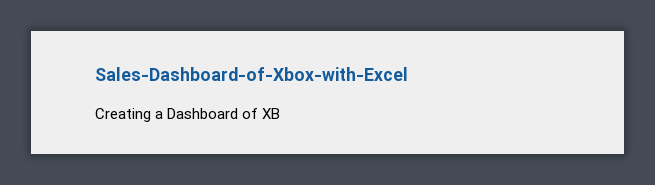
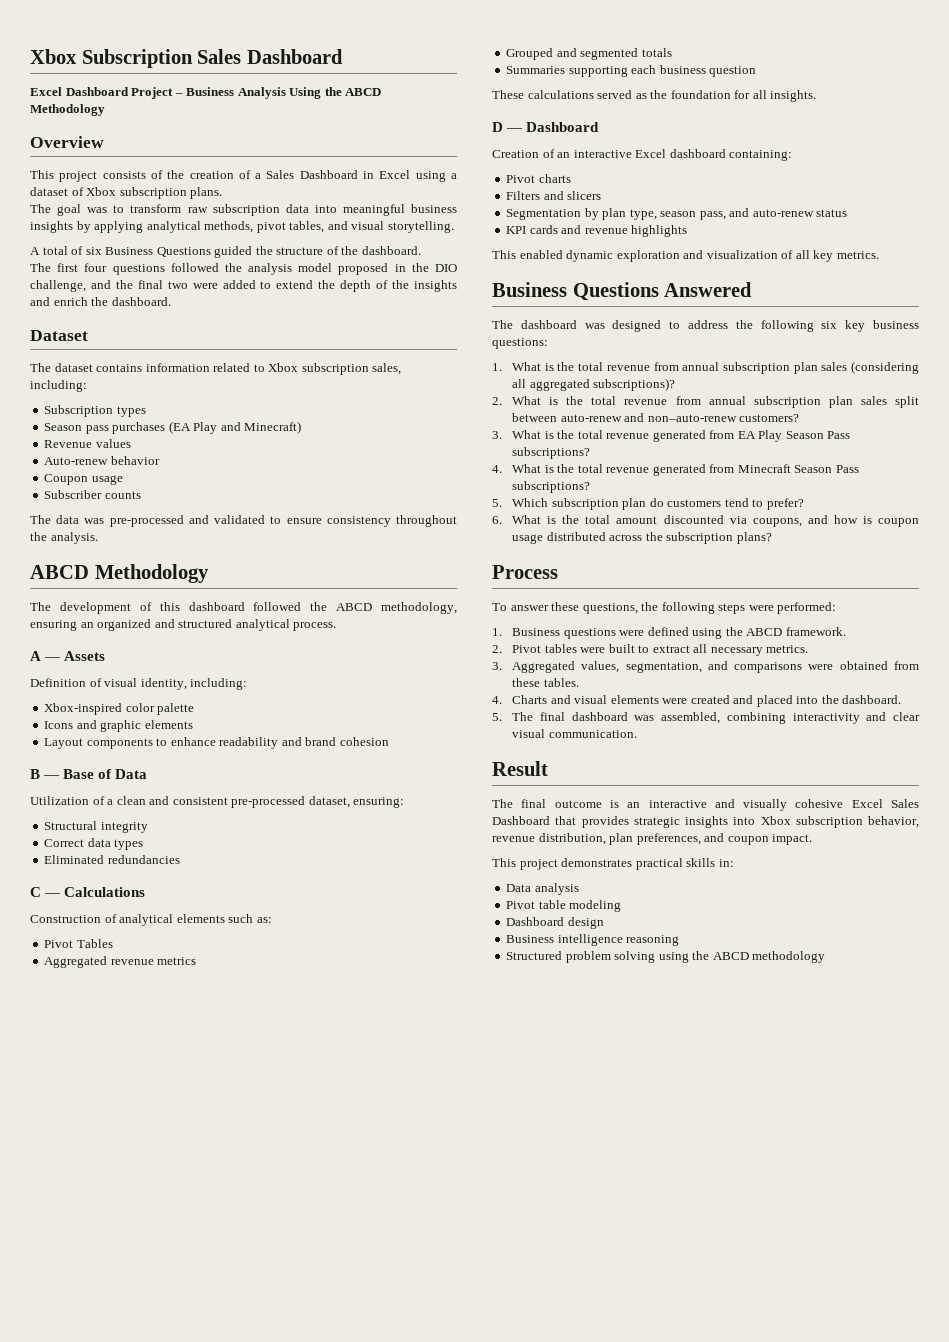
- Sales-Dashboard-of-Xbox-with-Excel
- Creating a Dashboard of XB
+ Xbox Subscription Sales Dashboard
+ Excel Dashboard Project – Business Analysis Using the ABCD Methodology
+ Overview
+ This project consists of the creation of a Sales Dashboard in Excel using a dataset of Xbox subscription plans.
+ The goal was to transform raw subscription data into meaningful business insights by applying analytical methods, pivot tables, and visual storytelling.
+ A total of six Business Questions guided the structure of the dashboard.
+ The first four questions followed the analysis model proposed in the DIO challenge, and the final two were added to extend the depth of the insights and enrich the dashboard.
+ Dataset
+ The dataset contains information related to Xbox subscription sales, including:
+ Subscription types
+ Season pass purchases (EA Play and Minecraft)
+ Revenue values
+ Auto-renew behavior
+ Coupon usage
+ Subscriber counts
+ The data was pre-processed and validated to ensure consistency throughout the analysis.
+ ABCD Methodology
+ The development of this dashboard followed the ABCD methodology, ensuring an organized and structured analytical process.
+ A — Assets
+ Definition of visual identity, including:
+ Xbox-inspired color palette
+ Icons and graphic elements
+ Layout components to enhance readability and brand cohesion
+ B — Base of Data
+ Utilization of a clean and consistent pre-processed dataset, ensuring:
+ Structural integrity
+ Correct data types
+ Eliminated redundancies
+ C — Calculations
+ Construction of analytical elements such as:
+ Pivot Tables
+ Aggregated revenue metrics
+ Grouped and segmented totals
+ Summaries supporting each business question
+ These calculations served as the foundation for all insights.
+ D — Dashboard
+ Creation of an interactive Excel dashboard containing:
+ Pivot charts
+ Filters and slicers
+ Segmentation by plan type, season pass, and auto-renew status
+ KPI cards and revenue highlights
+ This enabled dynamic exploration and visualization of all key metrics.
+ Business Questions Answered
+ The dashboard was designed to address the following six key business questions:
+ 1. What is the total revenue from annual subscription plan sales (considering all aggregated subscriptions)?
+ 2. What is the total revenue from annual subscription plan sales split between auto-renew and non–auto-renew customers?
+ 3. What is the total revenue generated from EA Play Season Pass subscriptions?
+ 4. What is the total revenue generated from Minecraft Season Pass subscriptions?
+ 5. Which subscription plan do customers tend to prefer?
+ 6. What is the total amount discounted via coupons, and how is coupon usage distributed across the subscription plans?
+ Process
+ To answer these questions, the following steps were performed:
+ 1. Business questions were defined using the ABCD framework.
+ 2. Pivot tables were built to extract all necessary metrics.
+ 3. Aggregated values, segmentation, and comparisons were obtained from these tables.
+ 4. Charts and visual elements were created and placed into the dashboard.
+ 5. The final dashboard was assembled, combining interactivity and clear visual communication.
+ Result
+ The final outcome is an interactive and visually cohesive Excel Sales Dashboard that provides strategic insights into Xbox subscription behavior, revenue distribution, plan preferences, and coupon impact.
+ This project demonstrates practical skills in:
+ Data analysis
+ Pivot table modeling
+ Dashboard design
+ Business intelligence reasoning
+ Structured problem solving using the ABCD methodology

